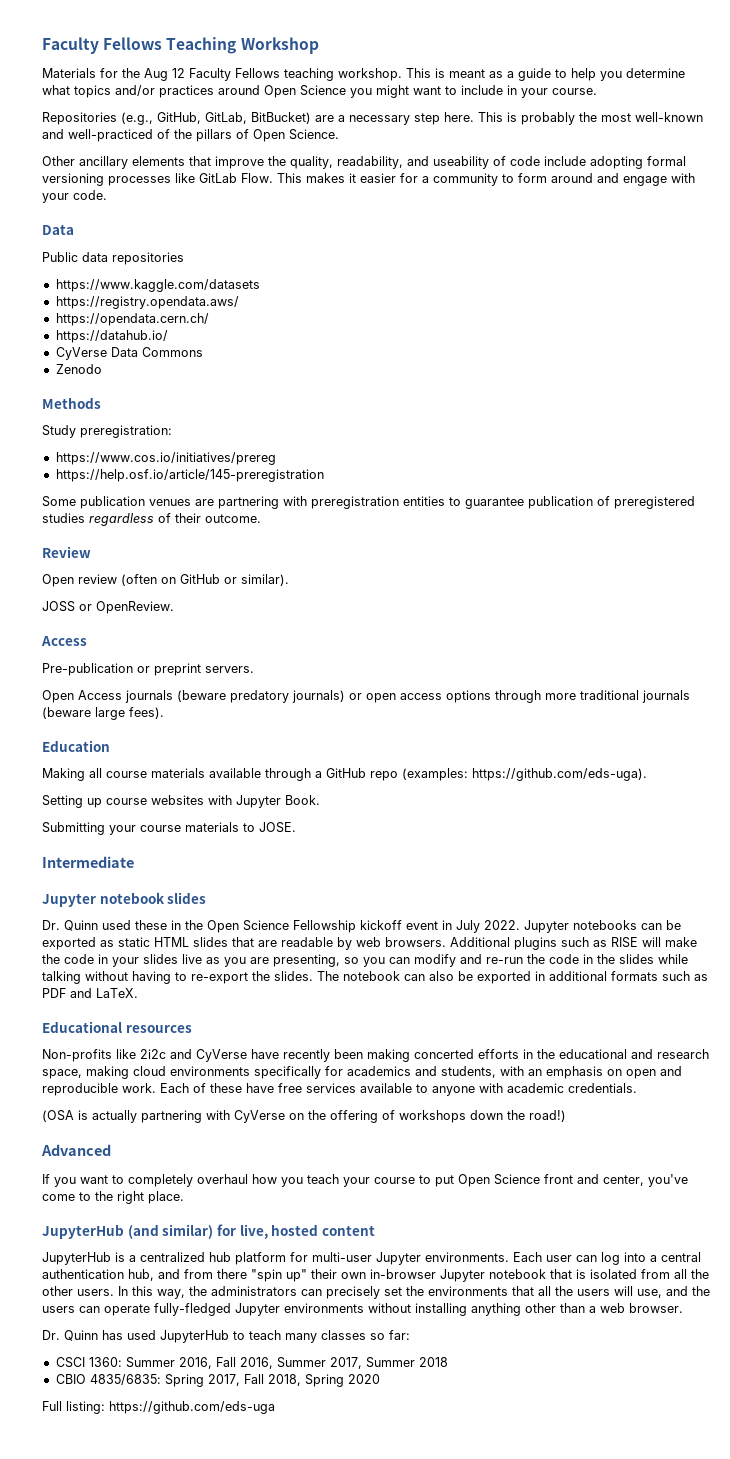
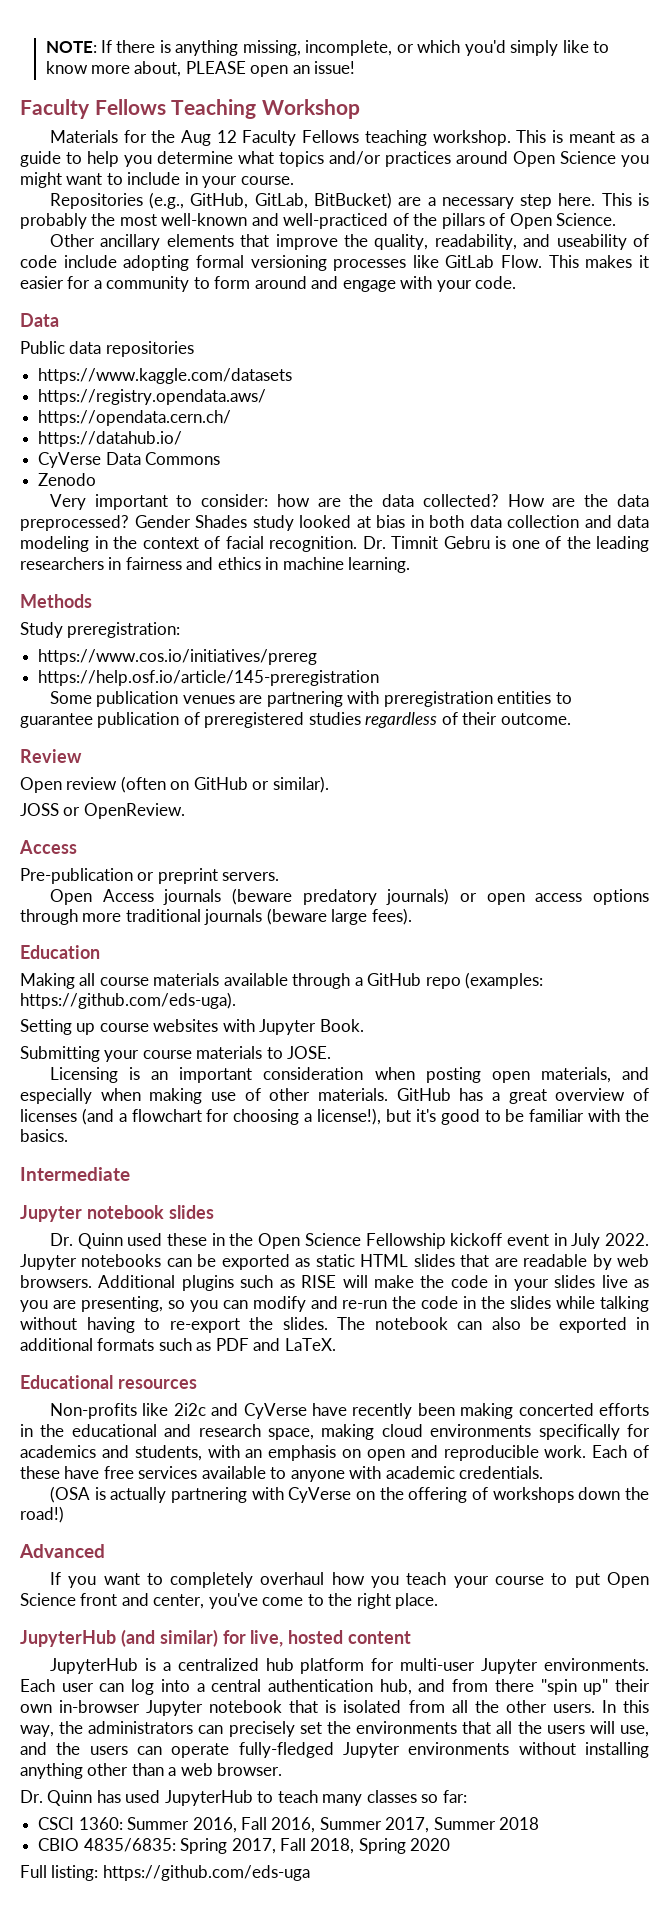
+ NOTE: If there is anything missing, incomplete, or which you'd simply like to know more about, PLEASE open an issue!
+ Very important to consider: how are the data collected? How are the data preprocessed? Gender Shades study looked at bias in both data collection and data modeling in the context of facial recognition. Dr. Timnit Gebru is one of the leading researchers in fairness and ethics in machine learning.
+ Licensing is an important consideration when posting open materials, and especially when making use of other materials. GitHub has a great overview of licenses (and a flowchart for choosing a license!), but it's good to be familiar with the basics.

